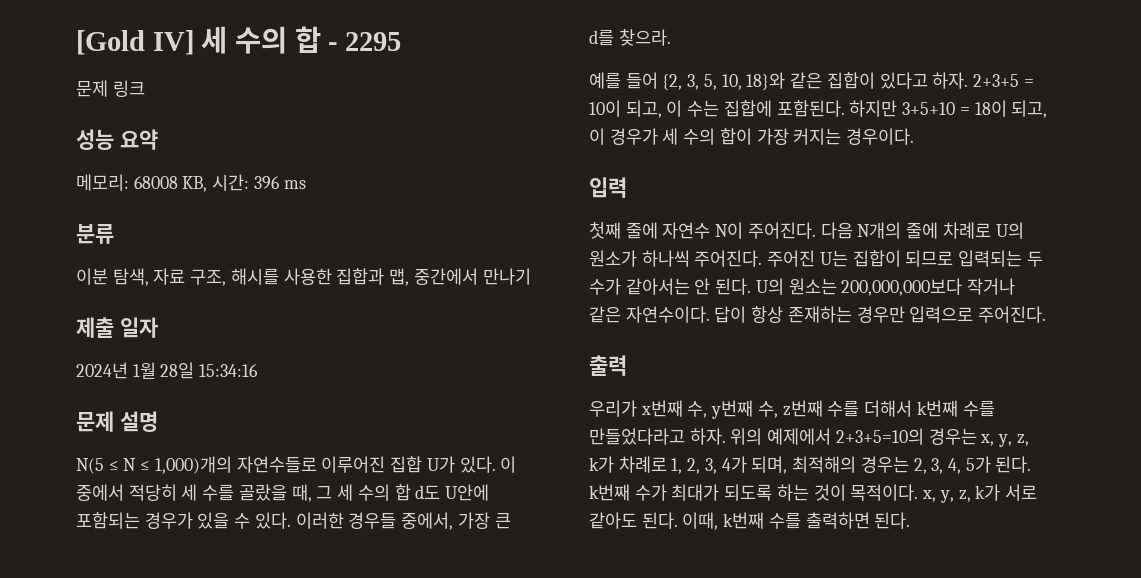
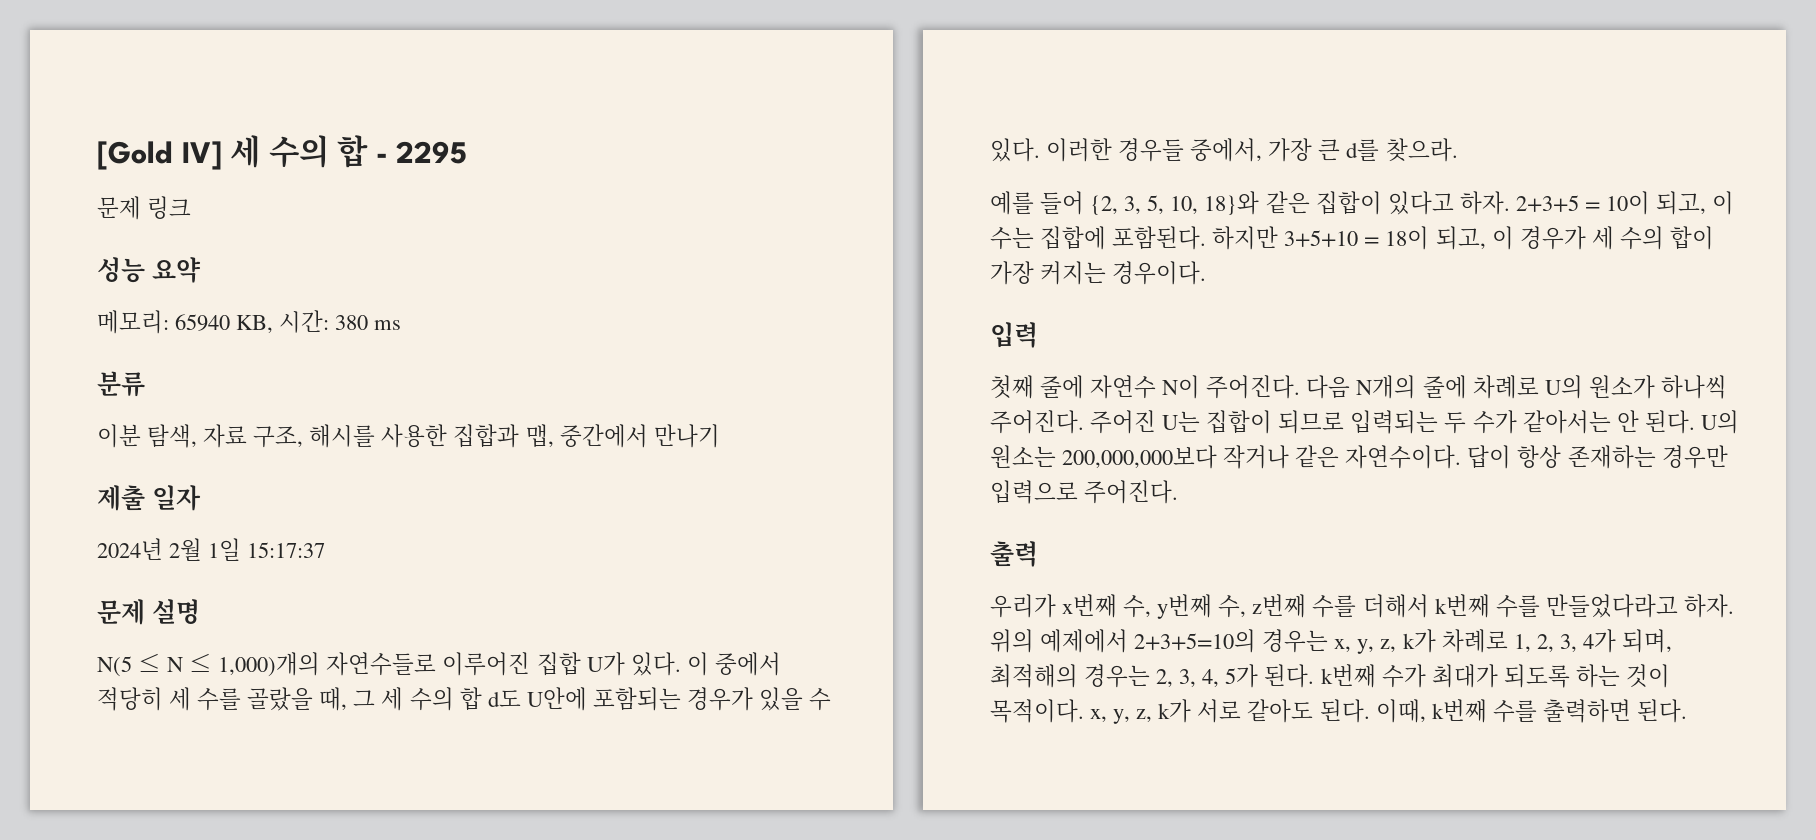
- 메모리: 68008 KB, 시간: 396 ms
+ 메모리: 65940 KB, 시간: 380 ms
- 2024년 1월 28일 15:34:16
+ 2024년 2월 1일 15:17:37

